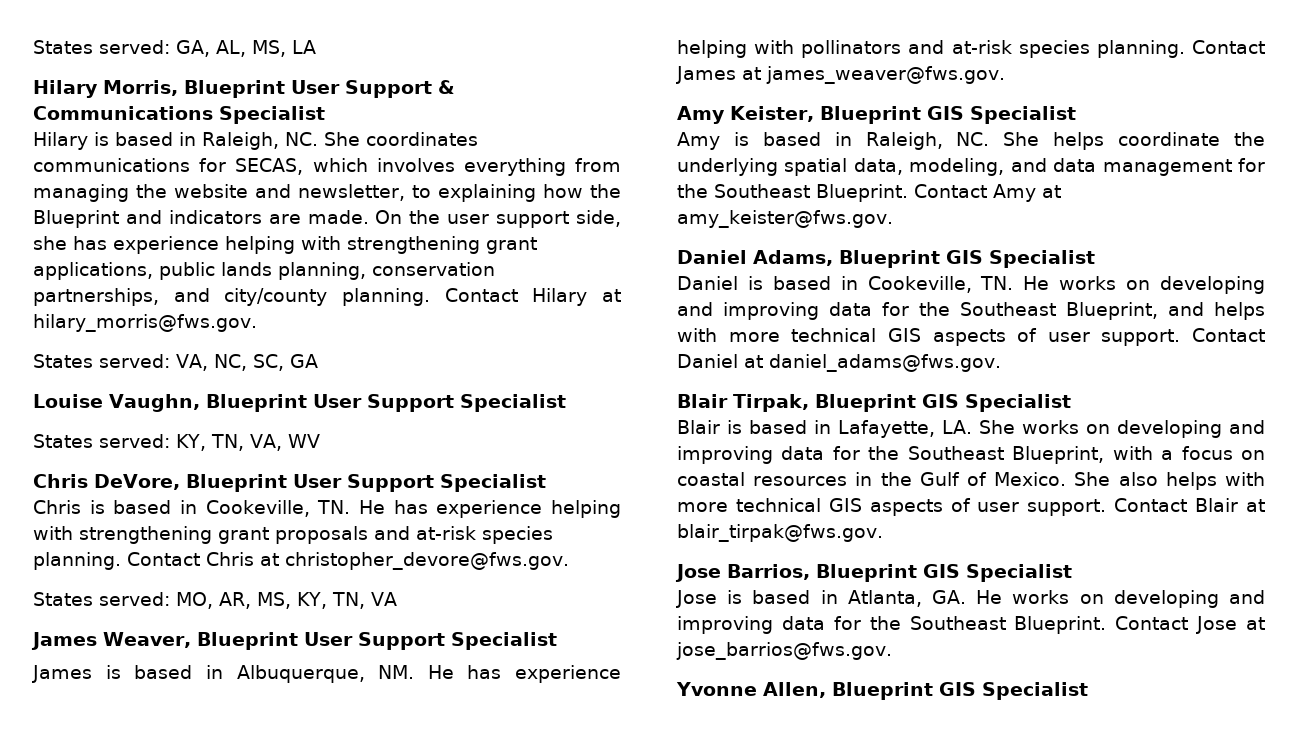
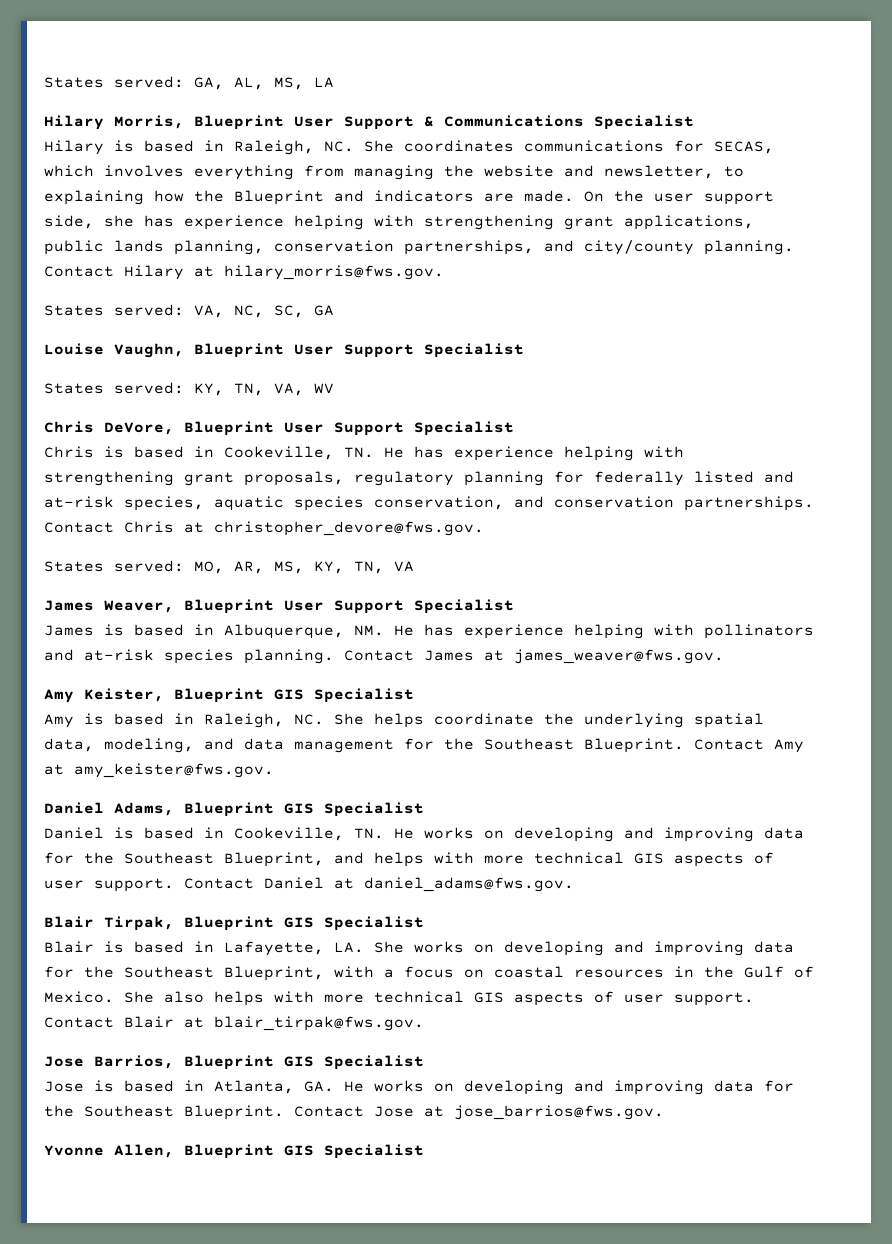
- Chris is based in Cookeville, TN. He has experience helping with strengthening grant proposals and at-risk species planning.
+ Chris is based in Cookeville, TN. He has experience helping with strengthening grant proposals, regulatory planning for federally listed and at-risk species, aquatic species conservation, and conservation partnerships.

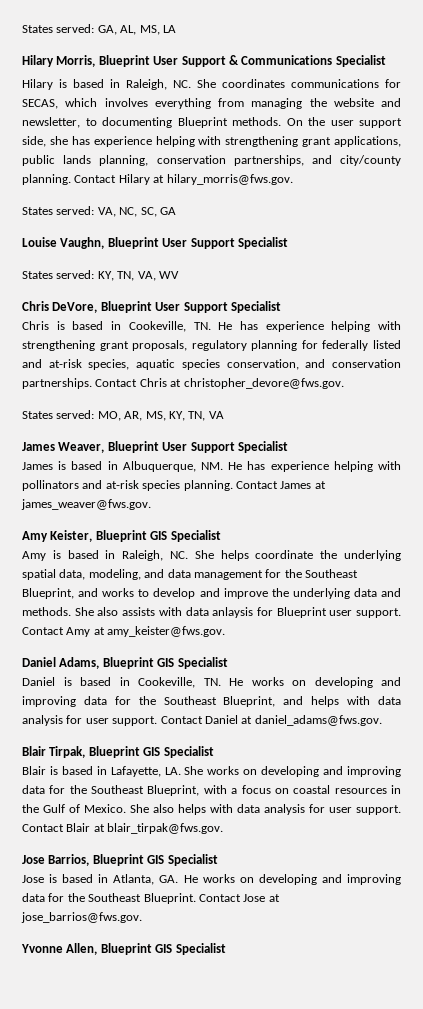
- Hilary is based in Raleigh, NC. She coordinates communications for SECAS, which involves everything from managing the website and newsletter, to explaining how the Blueprint and indicators are made.
+ Hilary is based in Raleigh, NC. She coordinates communications for SECAS, which involves everything from managing the website and newsletter, to documenting Blueprint methods.
- Amy is based in Raleigh, NC. She helps coordinate the underlying spatial data, modeling, and data management for the Southeast Blueprint.
+ Amy is based in Raleigh, NC. She helps coordinate the underlying spatial data, modeling, and data management for the Southeast Blueprint, and works to develop and improve the underlying data and methods. She also assists with data anlaysis for Blueprint user support.
- Daniel is based in Cookeville, TN. He works on developing and improving data for the Southeast Blueprint, and helps with more technical GIS aspects of user support.
+ Daniel is based in Cookeville, TN. He works on developing and improving data for the Southeast Blueprint, and helps with data analysis for user support.
- She also helps with more technical GIS aspects of user support.
+ She also helps with data analysis for user support.

